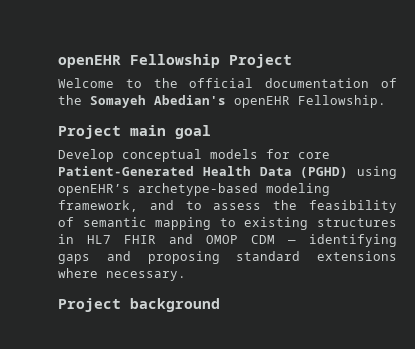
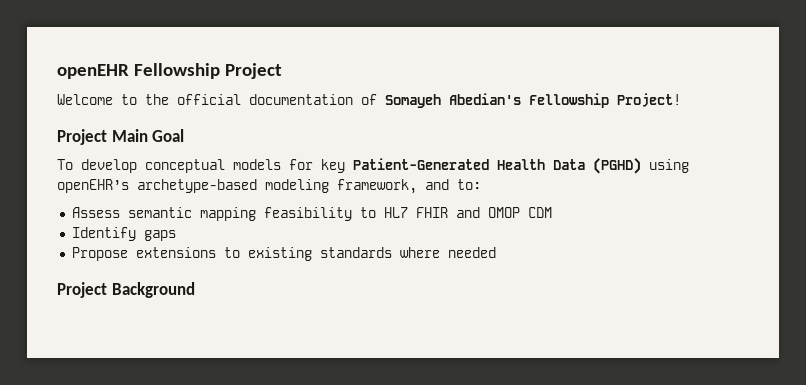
- Welcome to the official documentation of the Somayeh Abedian's openEHR Fellowship.
- Project main goal
- Develop conceptual models for core Patient-Generated Health Data (PGHD) using openEHR’s archetype-based modeling framework, and to assess the feasibility of semantic mapping to existing structures in HL7 FHIR and OMOP CDM — identifying gaps and proposing standard extensions where necessary.
- Project background
+ Welcome to the official documentation of Somayeh Abedian's Fellowship Project!
+ Project Main Goal
+ To develop conceptual models for key Patient-Generated Health Data (PGHD) using openEHR’s archetype-based modeling framework, and to:
+ Assess semantic mapping feasibility to HL7 FHIR and OMOP CDM
+ Identify gaps
+ Propose extensions to existing standards where needed
+ Project Background

